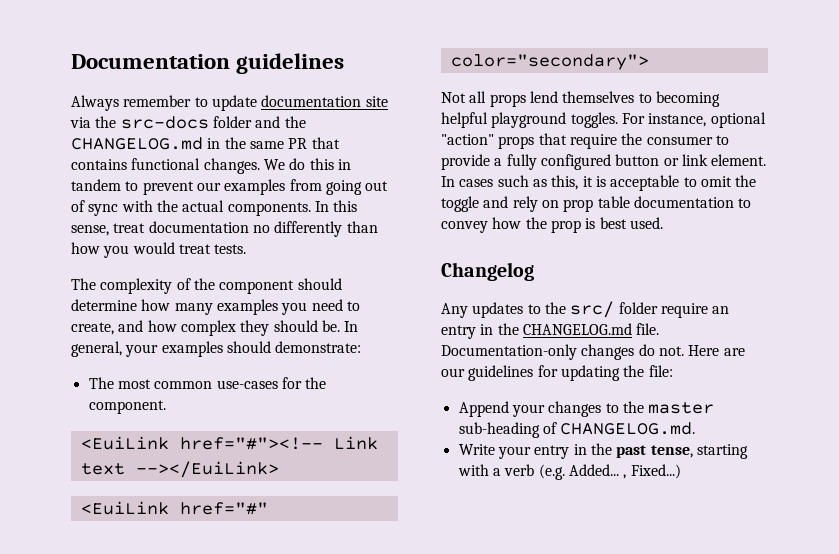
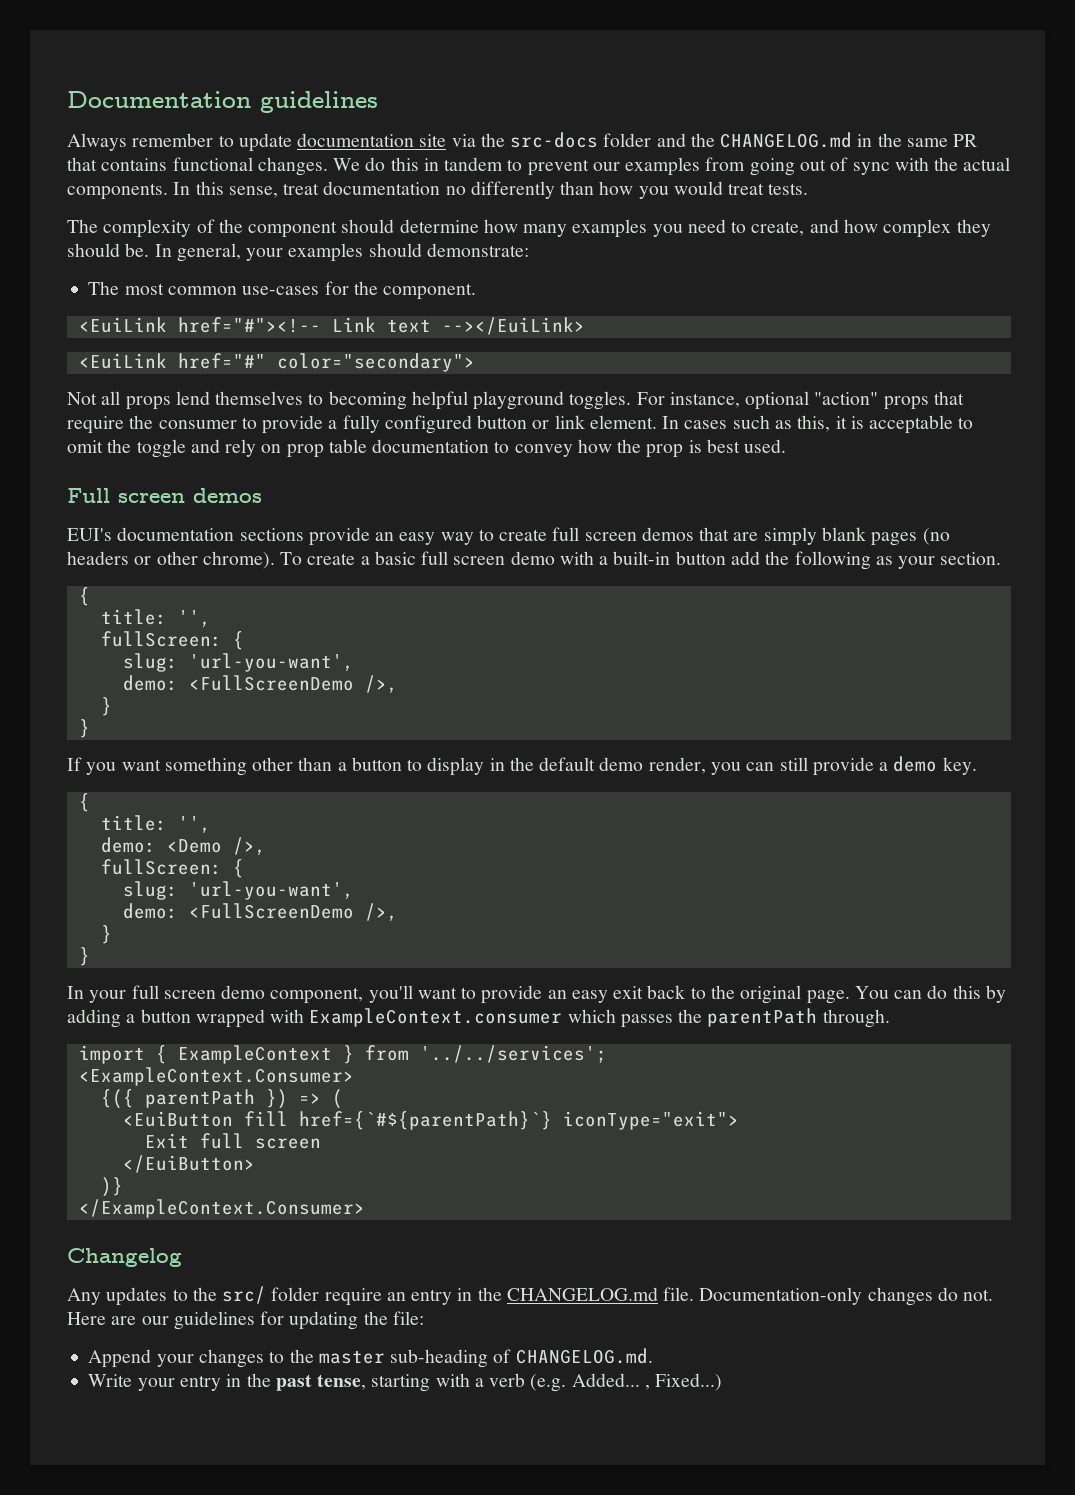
+ Full screen demos
+ EUI's documentation sections provide an easy way to create full screen demos that are simply blank pages (no headers or other chrome). To create a basic full screen demo with a built-in button add the following as your section.
+ {
+ title: '',
+ fullScreen: {
+ slug: 'url-you-want',
+ demo: <FullScreenDemo />,
+ }
+ }
+ If you want something other than a button to display in the default demo render, you can still provide a demo key.
+ {
+ title: '',
+ demo: <Demo />,
+ fullScreen: {
+ slug: 'url-you-want',
+ demo: <FullScreenDemo />,
+ }
+ }
+ In your full screen demo component, you'll want to provide an easy exit back to the original page. You can do this by adding a button wrapped with ExampleContext.consumer which passes the parentPath through.
+ import { ExampleContext } from '../../services';
+ <ExampleContext.Consumer>
+ {({ parentPath }) => (
+ <EuiButton fill href={`#${parentPath}`} iconType="exit">
+ Exit full screen
+ </EuiButton>
+ )}
+ </ExampleContext.Consumer>

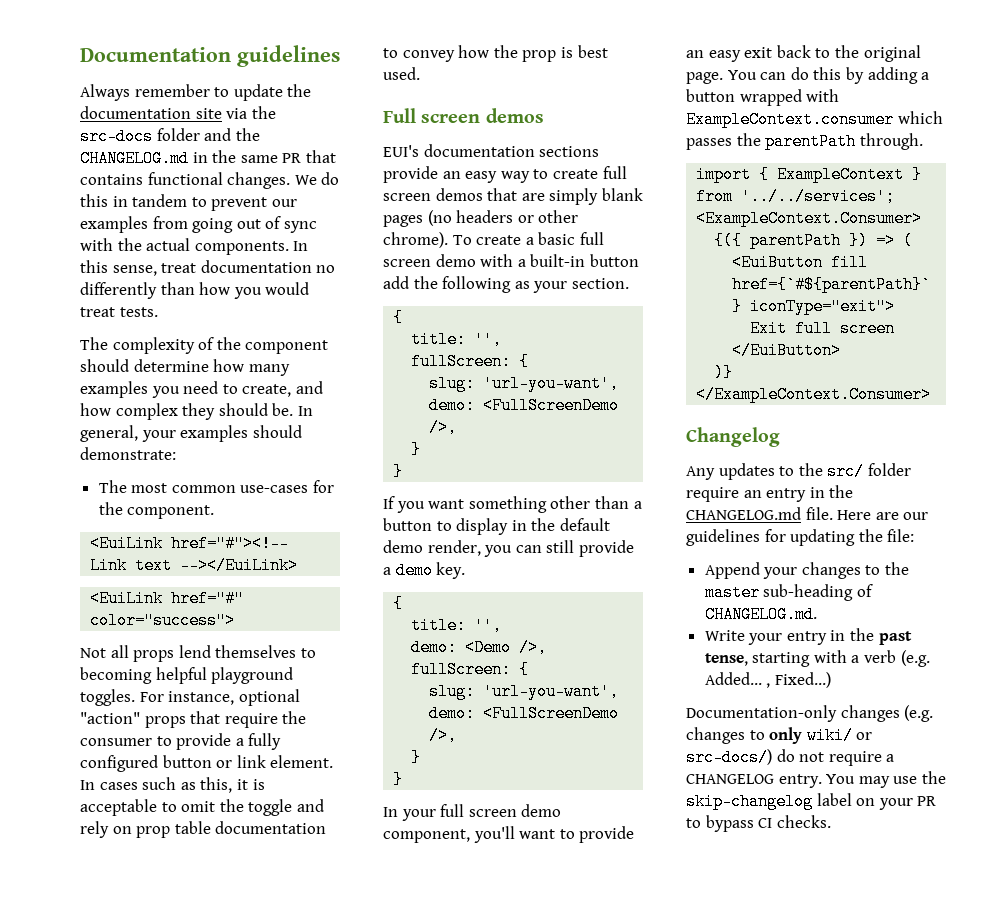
- Always remember to update documentation site via the src-docs folder and the CHANGELOG.md in the same PR that contains functional changes.
+ Always remember to update the documentation site via the src-docs folder and the CHANGELOG.md in the same PR that contains functional changes.
- <EuiLink href="#" color="secondary">
+ <EuiLink href="#" color="success">
- Documentation-only changes do not.
+ Documentation-only changes (e.g. changes to only wiki/ or src-docs/) do not require a CHANGELOG entry. You may use the skip-changelog label on your PR to bypass CI checks.

